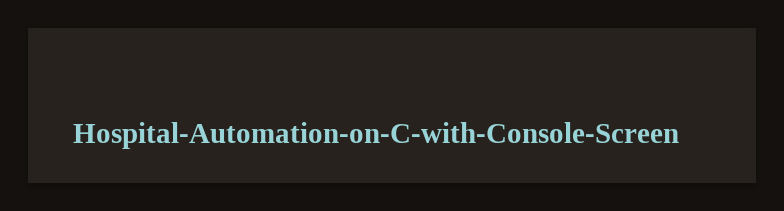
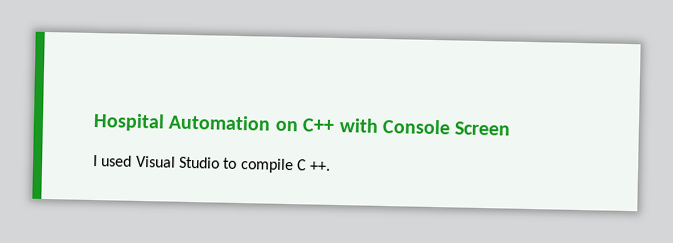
- Hospital-Automation-on-C-with-Console-Screen
+ Hospital Automation on C++ with Console Screen
+ I used Visual Studio to compile C ++.

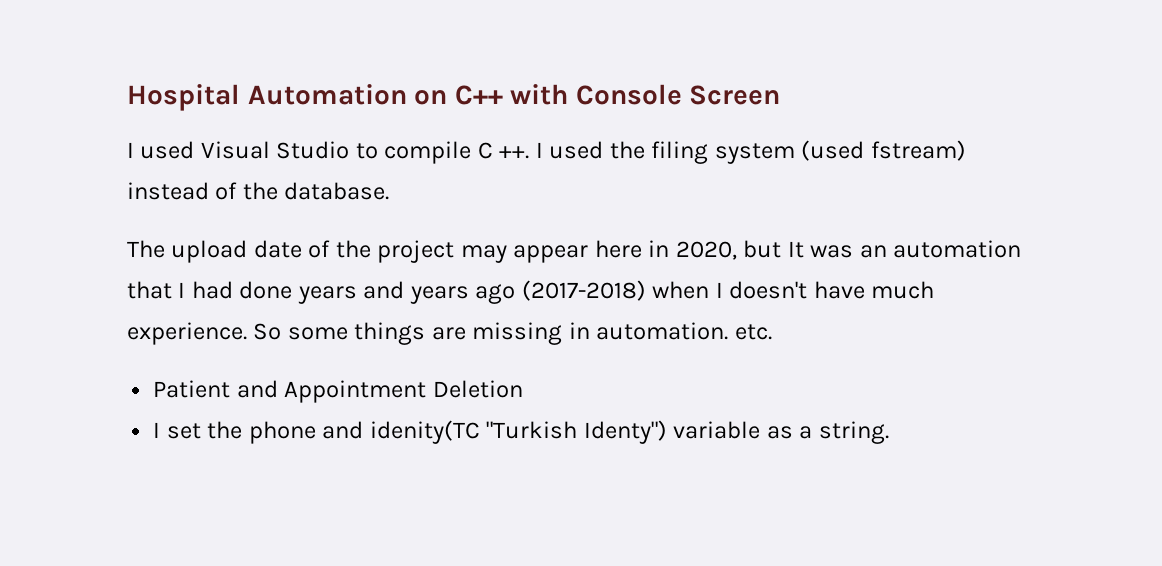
+ I used the filing system (used fstream) instead of the database.
+ The upload date of the project may appear here in 2020, but It was an automation that I had done years and years ago (2017-2018) when I doesn't have much experience. So some things are missing in automation. etc.
+ Patient and Appointment Deletion
+ I set the phone and idenity(TC "Turkish Identy") variable as a string.

